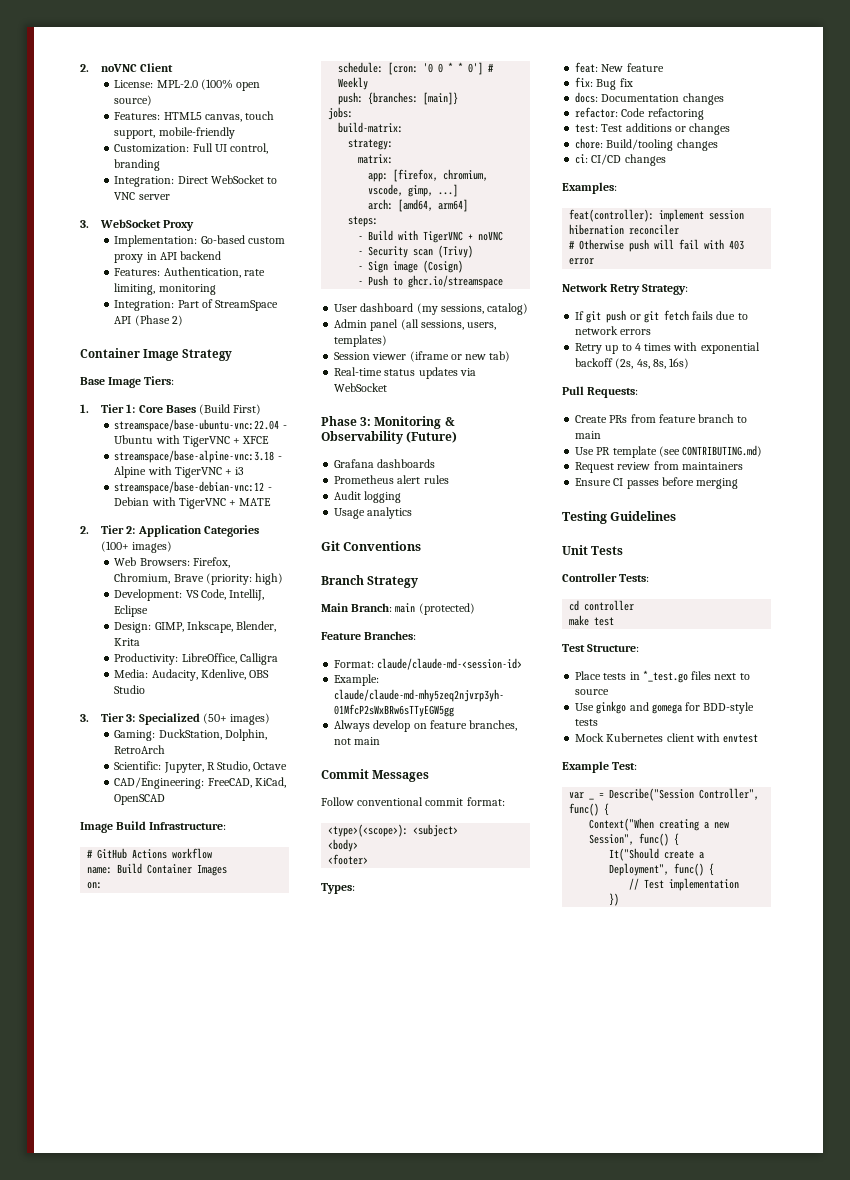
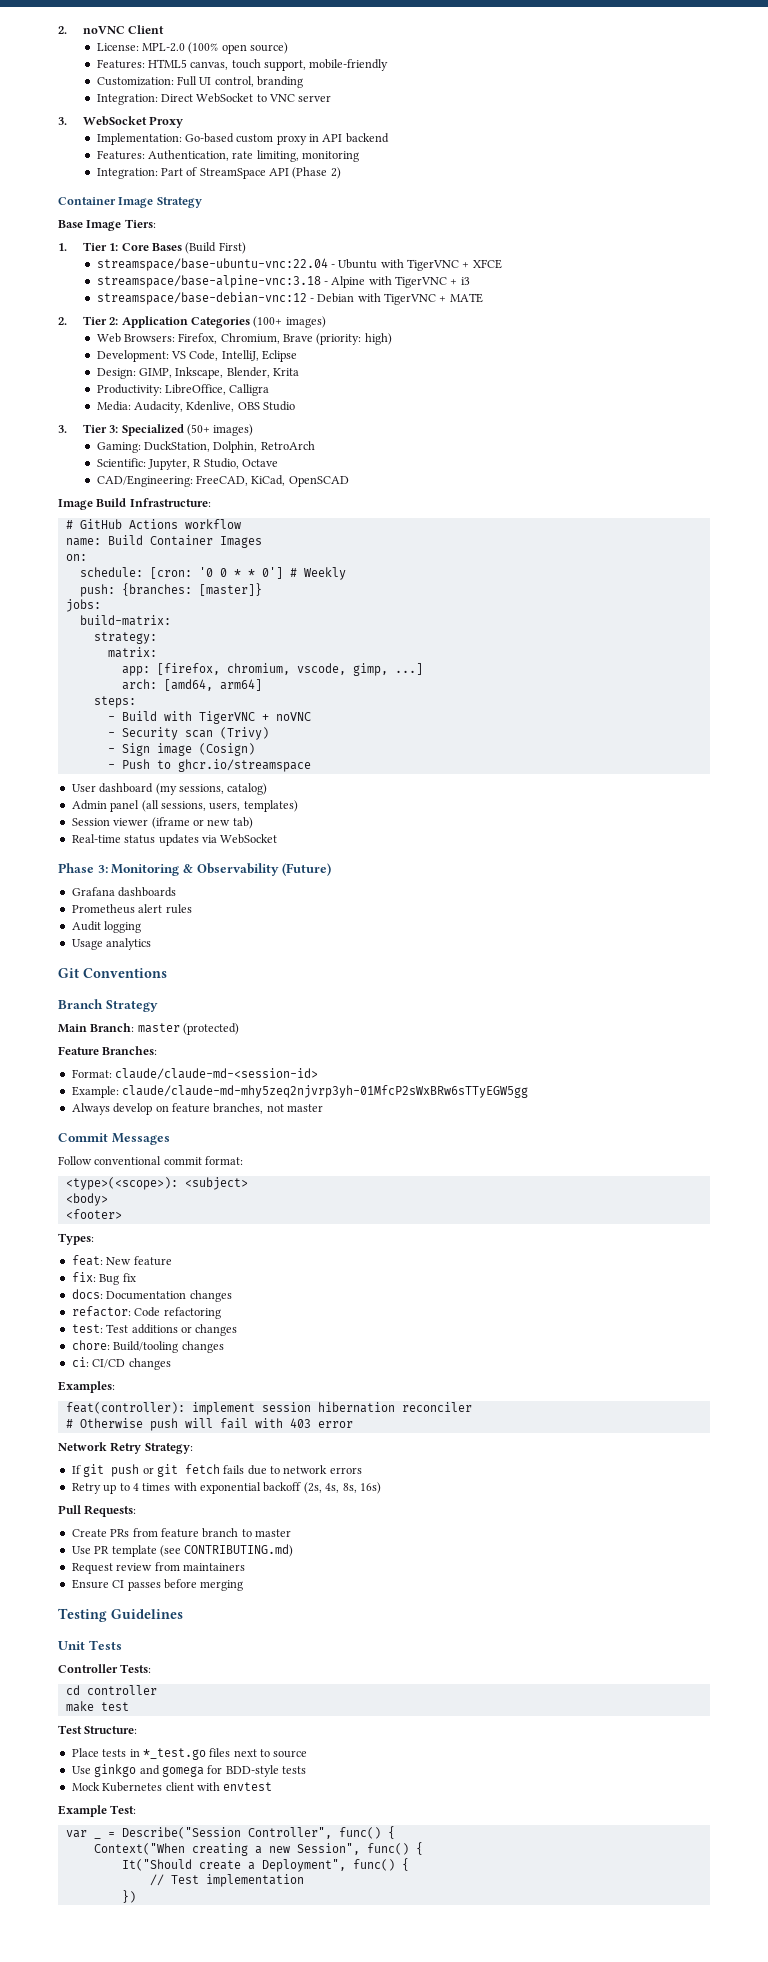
- push: {branches: [main]}
+ push: {branches: [master]}
- Main Branch: main (protected)
+ Main Branch: master (protected)
- Always develop on feature branches, not main
+ Always develop on feature branches, not master
- Create PRs from feature branch to main
+ Create PRs from feature branch to master

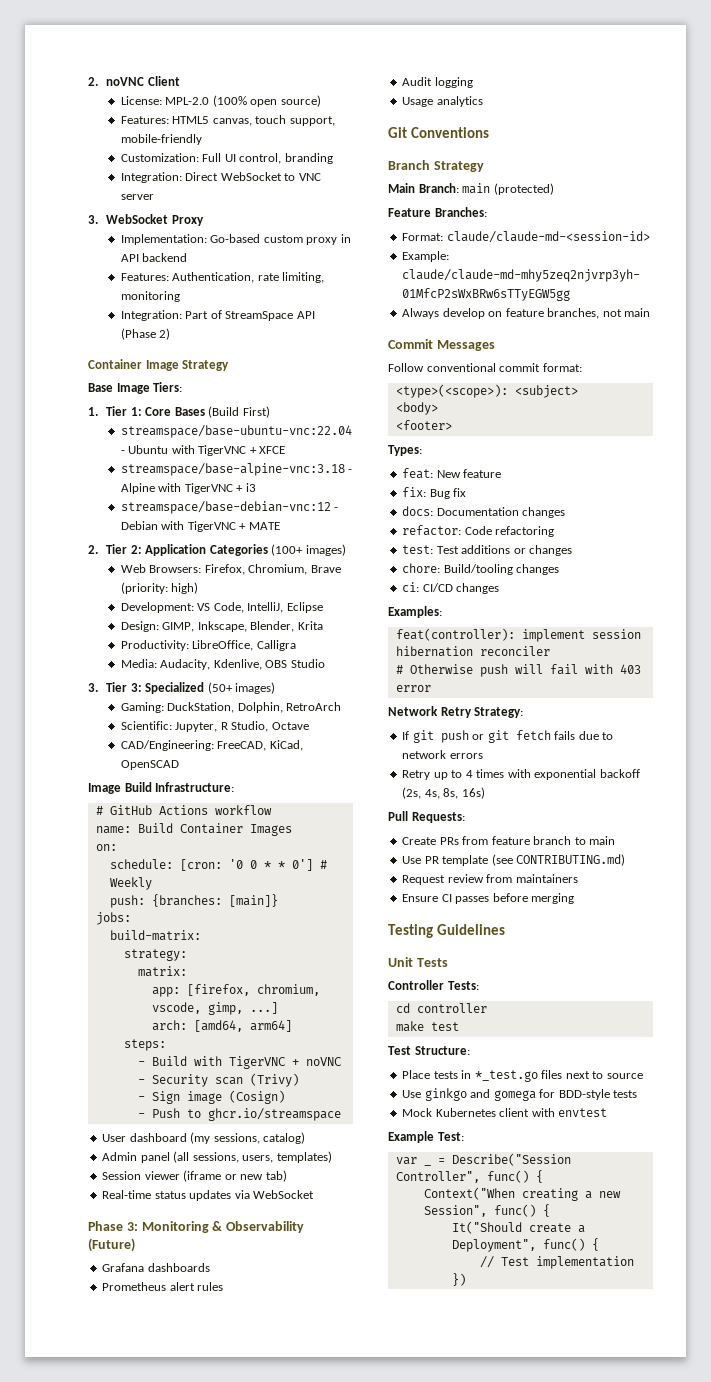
- push: {branches: [master]}
+ push: {branches: [main]}
- Main Branch: master (protected)
+ Main Branch: main (protected)
- Always develop on feature branches, not master
+ Always develop on feature branches, not main
- Create PRs from feature branch to master
+ Create PRs from feature branch to main

